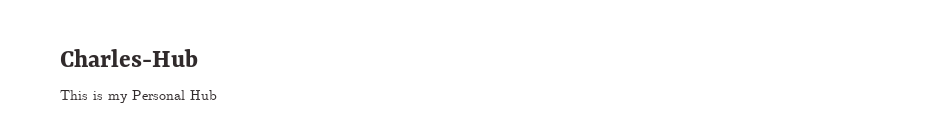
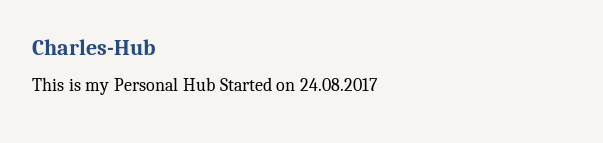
- This is my Personal Hub
+ This is my Personal Hub Started on 24.08.2017

